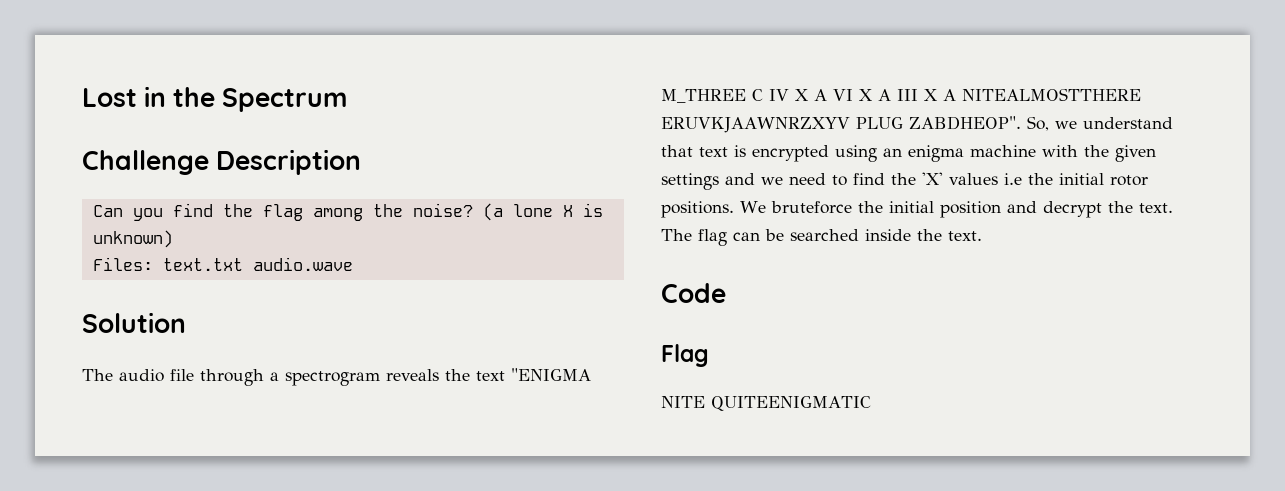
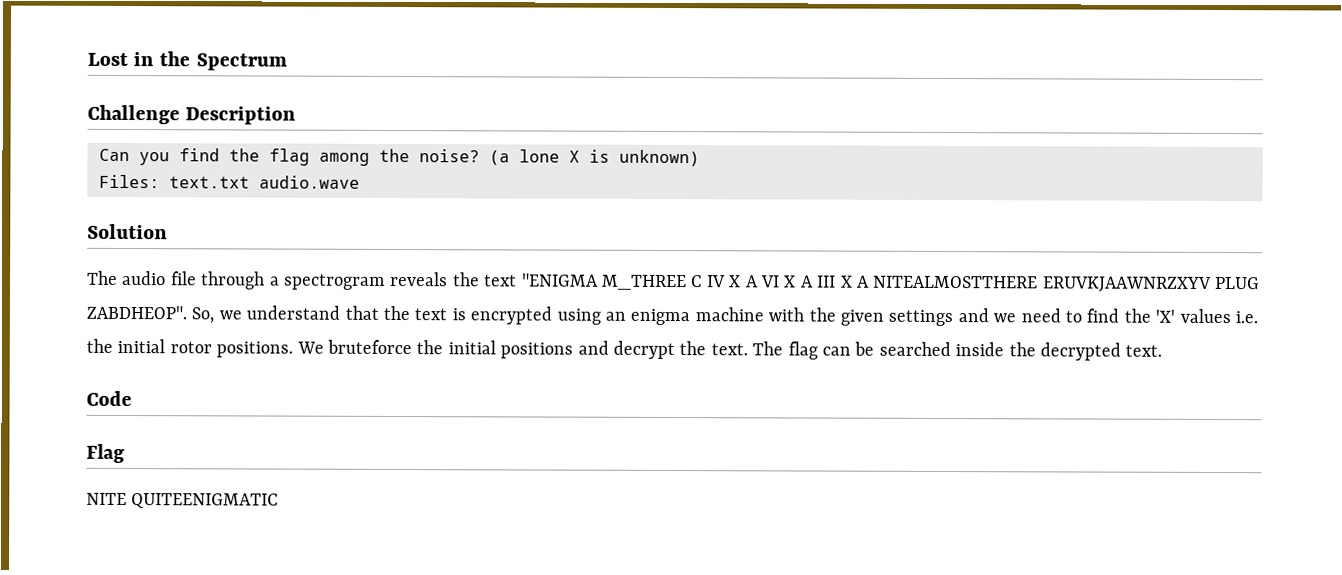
- So, we understand that text is encrypted using an enigma machine with the given settings and we need to find the 'X' values i.e the initial rotor positions.
+ So, we understand that the text is encrypted using an enigma machine with the given settings and we need to find the 'X' values i.e. the initial rotor positions.
- We bruteforce the initial position and decrypt the text.
+ We bruteforce the initial positions and decrypt the text.
- The flag can be searched inside the text.
+ The flag can be searched inside the decrypted text.

